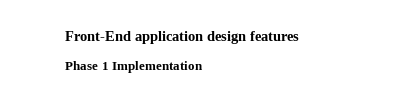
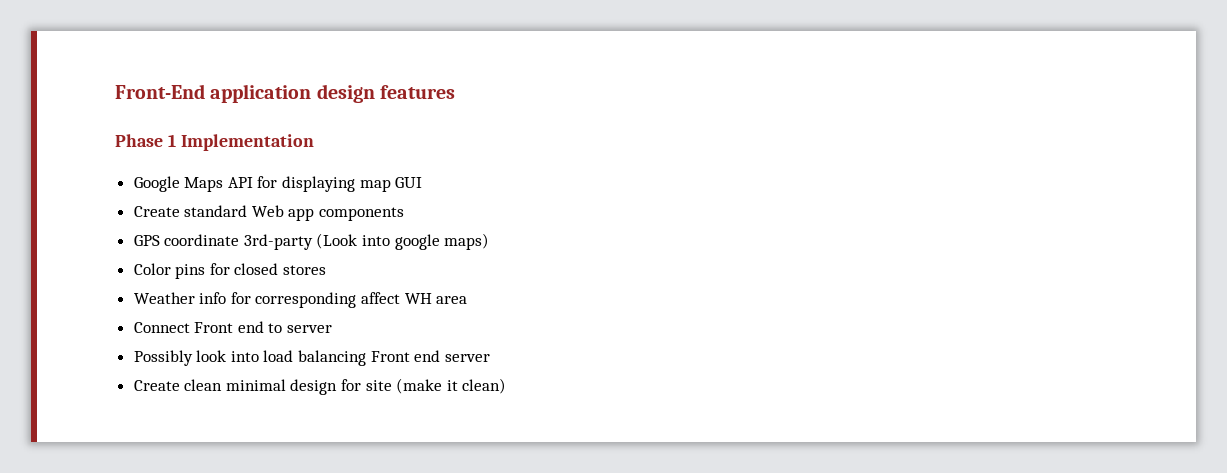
+ Google Maps API for displaying map GUI
+ Create standard Web app components
+ GPS coordinate 3rd-party (Look into google maps)
+ Color pins for closed stores
+ Weather info for corresponding affect WH area
+ Connect Front end to server
+ Possibly look into load balancing Front end server
+ Create clean minimal design for site (make it clean)

